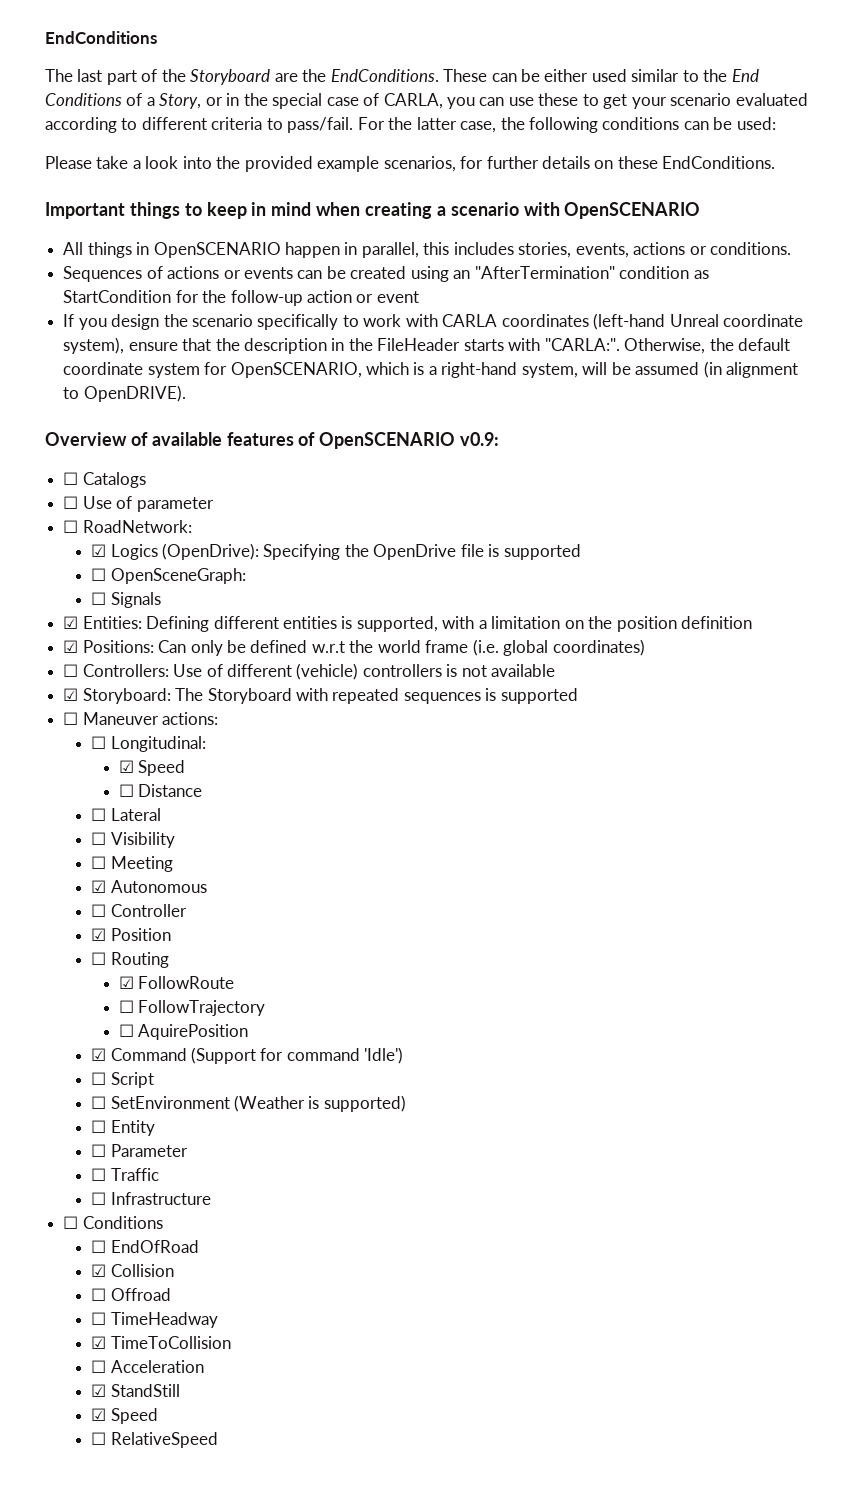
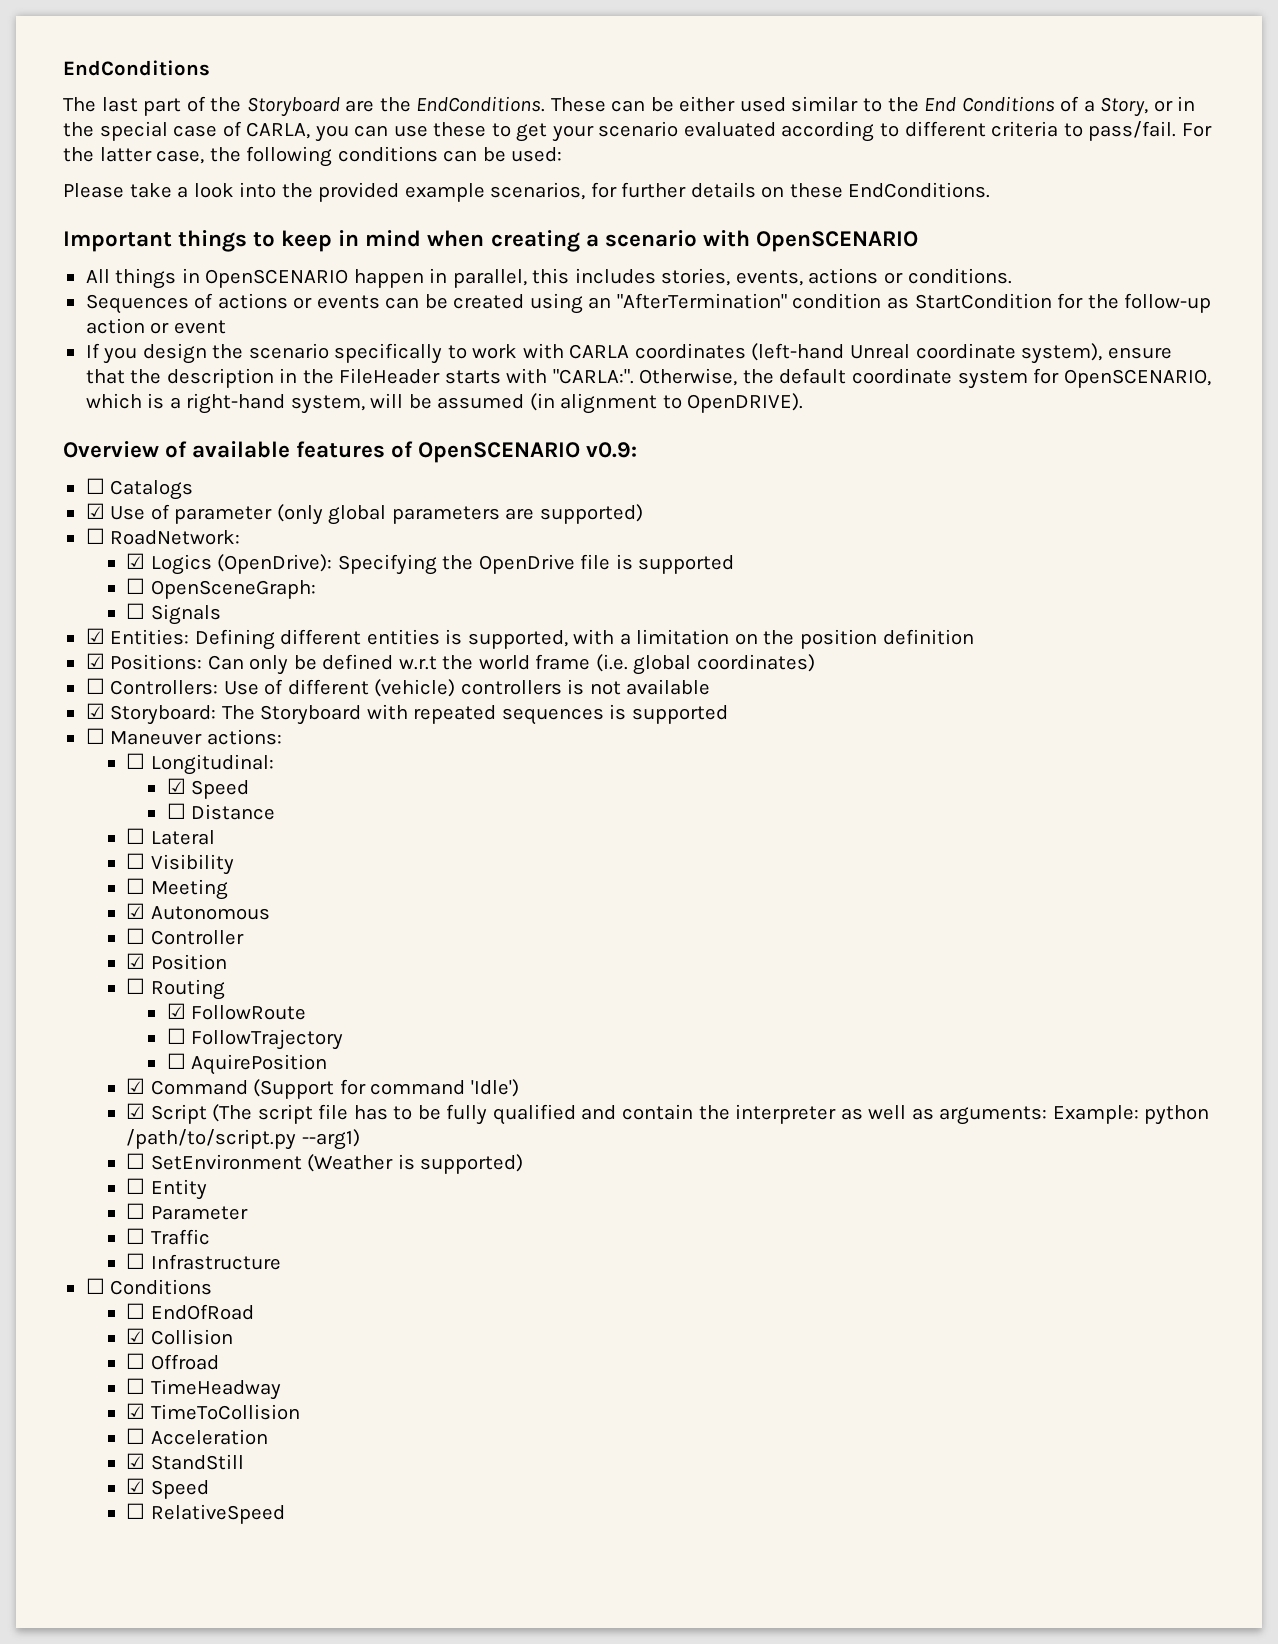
- ☐ Use of parameter
+ ☑ Use of parameter (only global parameters are supported)
- ☐ Script
+ ☑ Script (The script file has to be fully qualified and contain the interpreter as well as arguments: Example: python /path/to/script.py --arg1)

